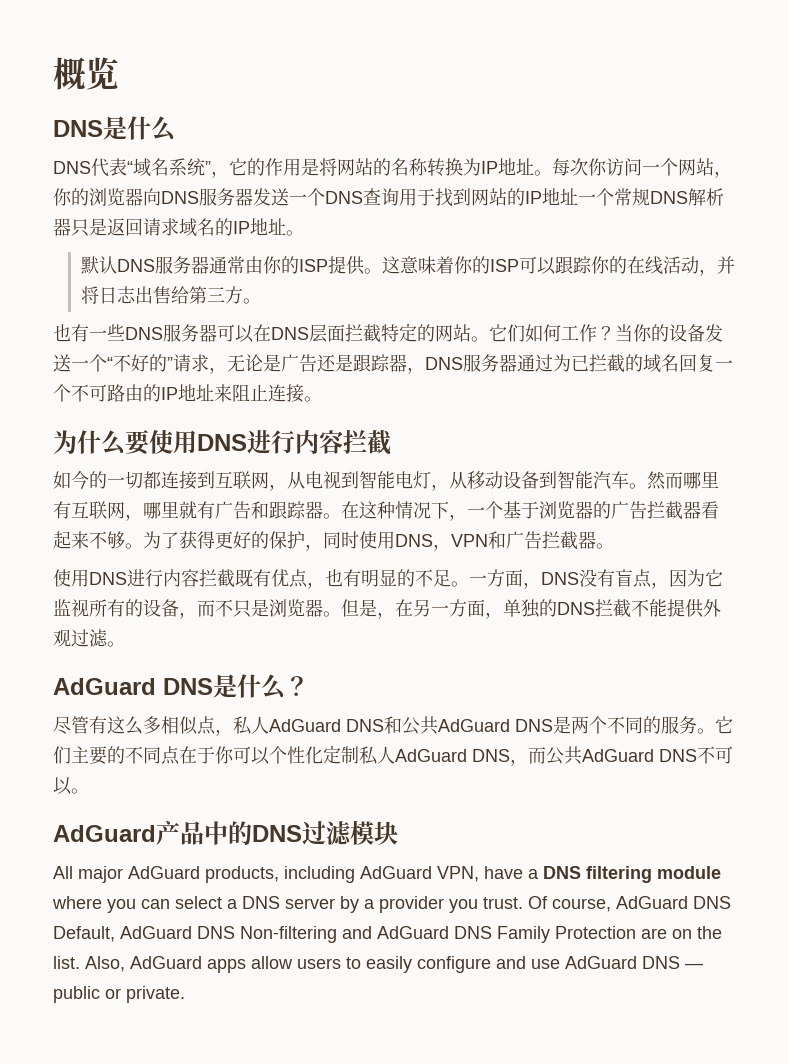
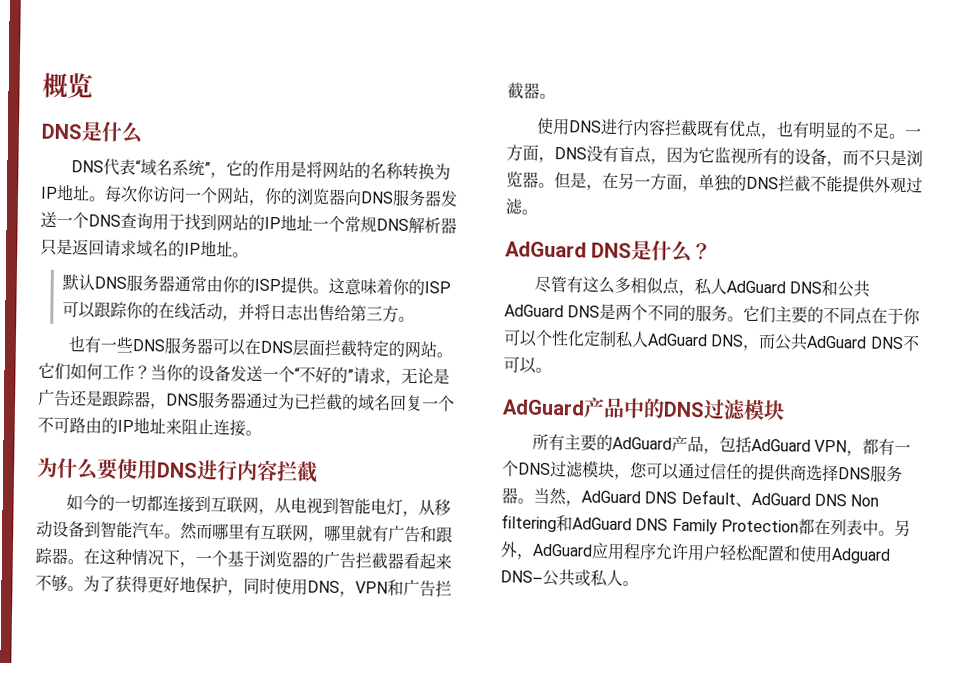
- 为了获得更好的保护，同时使用DNS，VPN和广告拦截器。
+ 为了获得更好地保护，同时使用DNS，VPN和广告拦截器。
- All major AdGuard products, including AdGuard VPN, have a DNS filtering module where you can select a DNS server by a provider you trust. Of course, AdGuard DNS Default, AdGuard DNS Non-filtering and AdGuard DNS Family Protection are on the list. Also, AdGuard apps allow users to easily configure and use AdGuard DNS — public or private.
+ 所有主要的AdGuard产品，包括AdGuard VPN，都有一个DNS过滤模块，您可以通过信任的提供商选择DNS服务器。当然，AdGuard DNS Default、AdGuard DNS Non filtering和AdGuard DNS Family Protection都在列表中。另外，AdGuard应用程序允许用户轻松配置和使用Adguard DNS–公共或私人。

